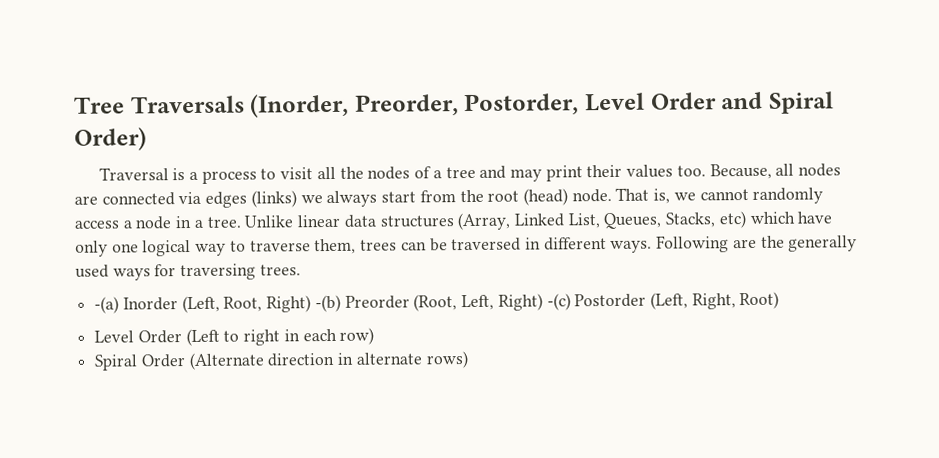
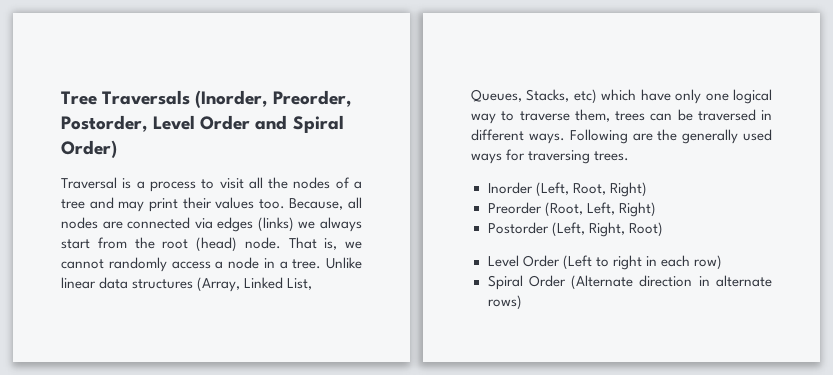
- -(a) Inorder (Left, Root, Right) -(b) Preorder (Root, Left, Right) -(c) Postorder (Left, Right, Root)
+ Inorder (Left, Root, Right)
+ Preorder (Root, Left, Right)
+ Postorder (Left, Right, Root)

